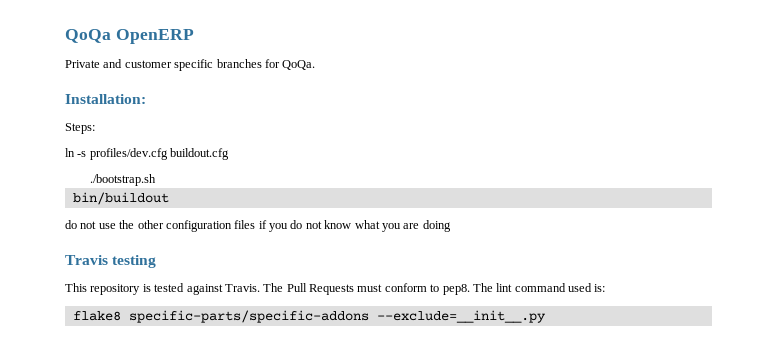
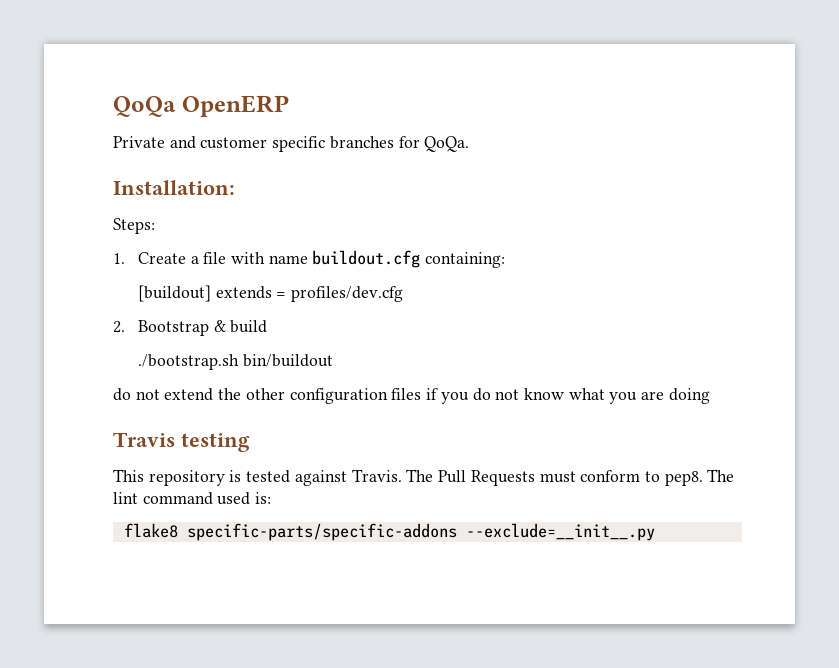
- ln -s profiles/dev.cfg buildout.cfg
+ 1. Create a file with name buildout.cfg containing:
+ [buildout] extends = profiles/dev.cfg
+ 2. Bootstrap & build
- ./bootstrap.sh
- bin/buildout
+ ./bootstrap.sh bin/buildout
- do not use the other configuration files if you do not know what you are doing
+ do not extend the other configuration files if you do not know what you are doing

